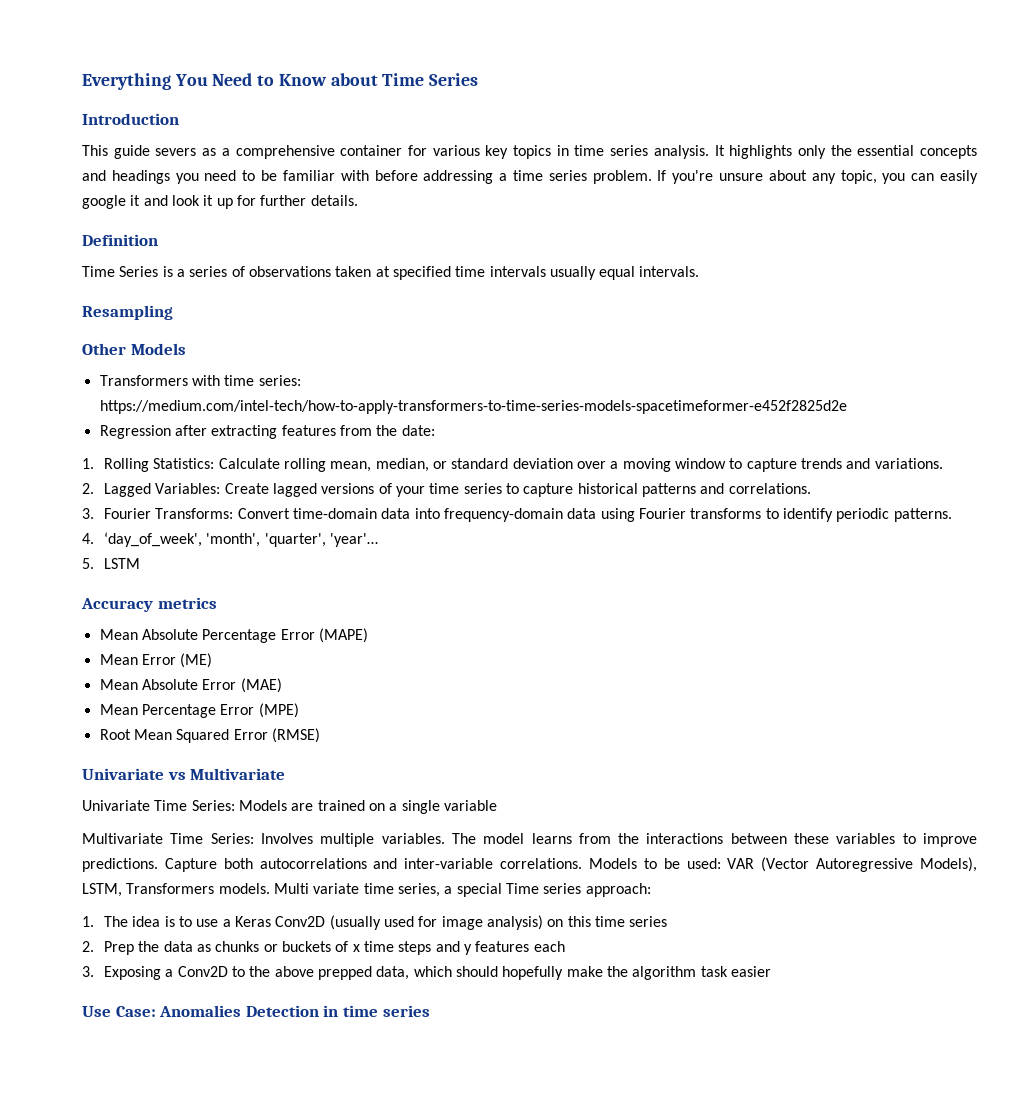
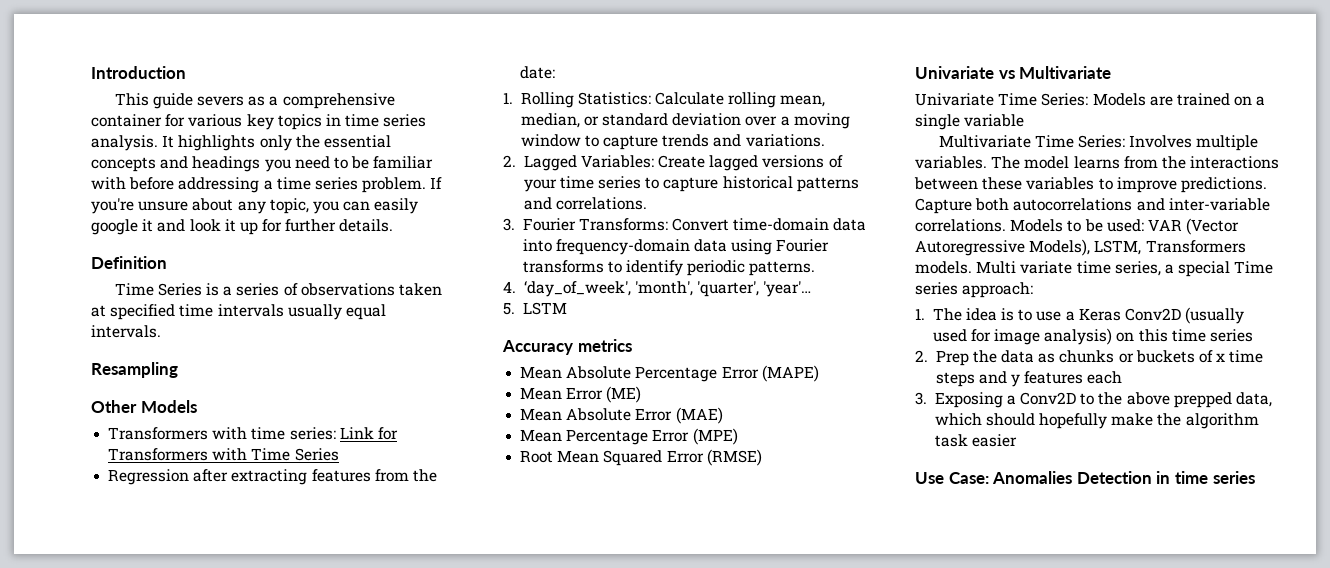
- Everything You Need to Know about Time Series
- Transformers with time series: https://medium.com/intel-tech/how-to-apply-transformers-to-time-series-models-spacetimeformer-e452f2825d2e
+ Transformers with time series: Link for Transformers with Time Series

